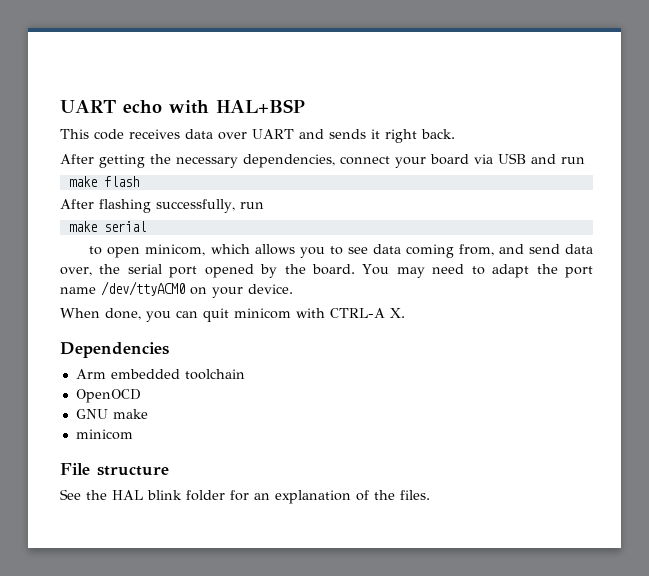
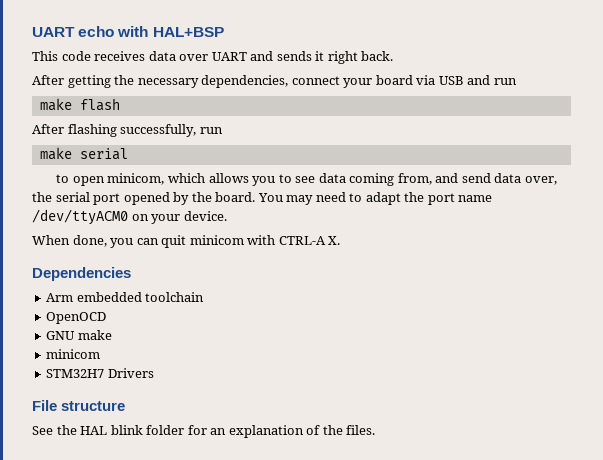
+ STM32H7 Drivers

